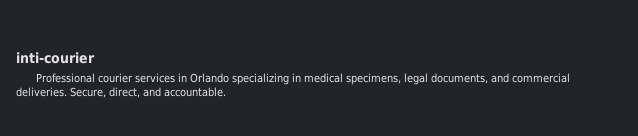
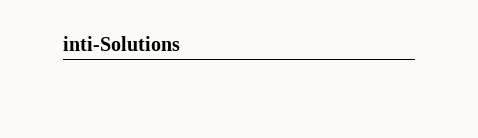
- inti-courier
- Professional courier services in Orlando specializing in medical specimens, legal documents, and commercial deliveries. Secure, direct, and accountable.
+ inti-Solutions

